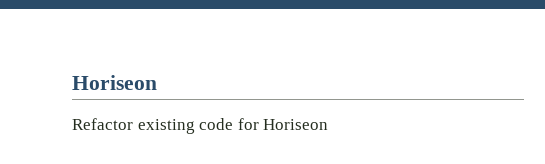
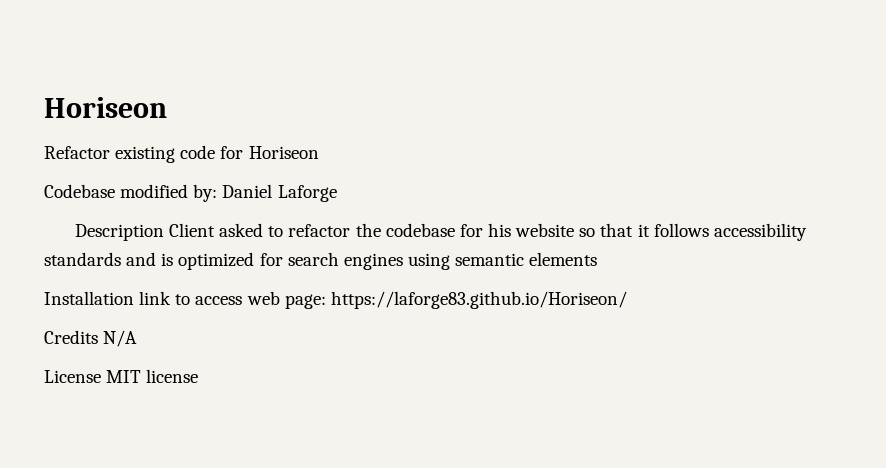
+ Codebase modified by: Daniel Laforge
+ Description Client asked to refactor the codebase for his website so that it follows accessibility standards and is optimized for search engines using semantic elements
+ Installation link to access web page: https://laforge83.github.io/Horiseon/
+ Credits N/A
+ License MIT license

